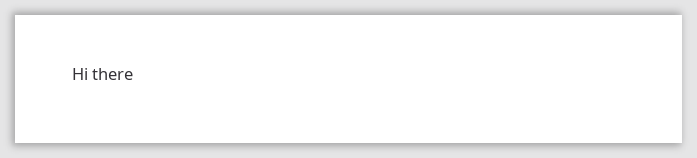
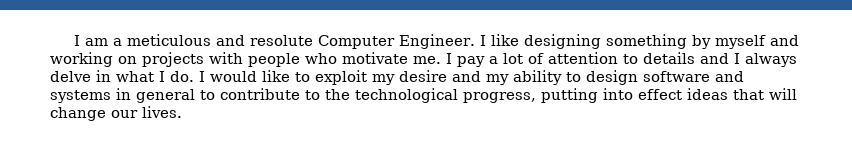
- Hi there
+ I am a meticulous and resolute Computer Engineer. I like designing something by myself and working on projects with people who motivate me. I pay a lot of attention to details and I always delve in what I do. I would like to exploit my desire and my ability to design software and systems in general to contribute to the technological progress, putting into effect ideas that will change our lives.

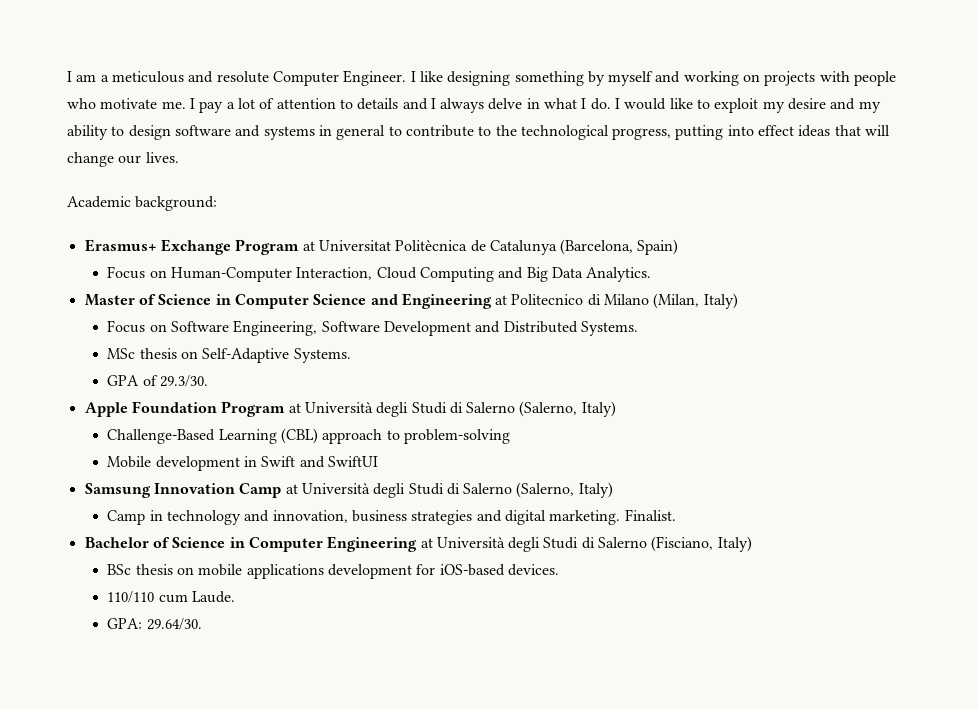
+ Academic background:
+ Erasmus+ Exchange Program at Universitat Politècnica de Catalunya (Barcelona, Spain)
+ Focus on Human-Computer Interaction, Cloud Computing and Big Data Analytics.
+ Master of Science in Computer Science and Engineering at Politecnico di Milano (Milan, Italy)
+ Focus on Software Engineering, Software Development and Distributed Systems.
+ MSc thesis on Self-Adaptive Systems.
+ GPA of 29.3/30.
+ Apple Foundation Program at Università degli Studi di Salerno (Salerno, Italy)
+ Challenge-Based Learning (CBL) approach to problem-solving
+ Mobile development in Swift and SwiftUI
+ Samsung Innovation Camp at Università degli Studi di Salerno (Salerno, Italy)
+ Camp in technology and innovation, business strategies and digital marketing. Finalist.
+ Bachelor of Science in Computer Engineering at Università degli Studi di Salerno (Fisciano, Italy)
+ BSc thesis on mobile applications development for iOS-based devices.
+ 110/110 cum Laude.
+ GPA: 29.64/30.

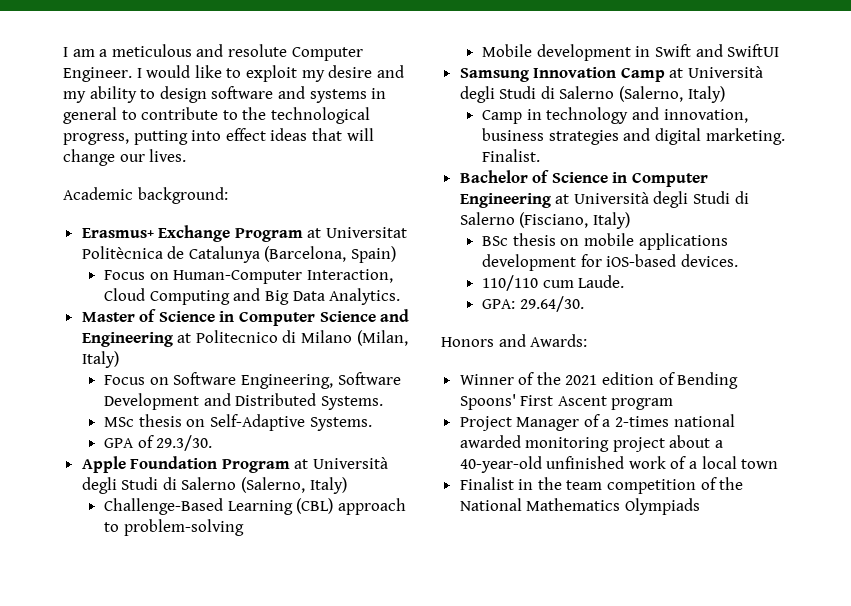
- I like designing something by myself and working on projects with people who motivate me. I pay a lot of attention to details and I always delve in what I do. I would like to exploit my desire and my ability to design software and systems in general to contribute to the technological progress, putting into effect ideas that will change our lives.
+ I would like to exploit my desire and my ability to design software and systems in general to contribute to the technological progress, putting into effect ideas that will change our lives.
+ Honors and Awards:
+ Winner of the 2021 edition of Bending Spoons' First Ascent program
+ Project Manager of a 2-times national awarded monitoring project about a 40-year-old unfinished work of a local town
+ Finalist in the team competition of the National Mathematics Olympiads

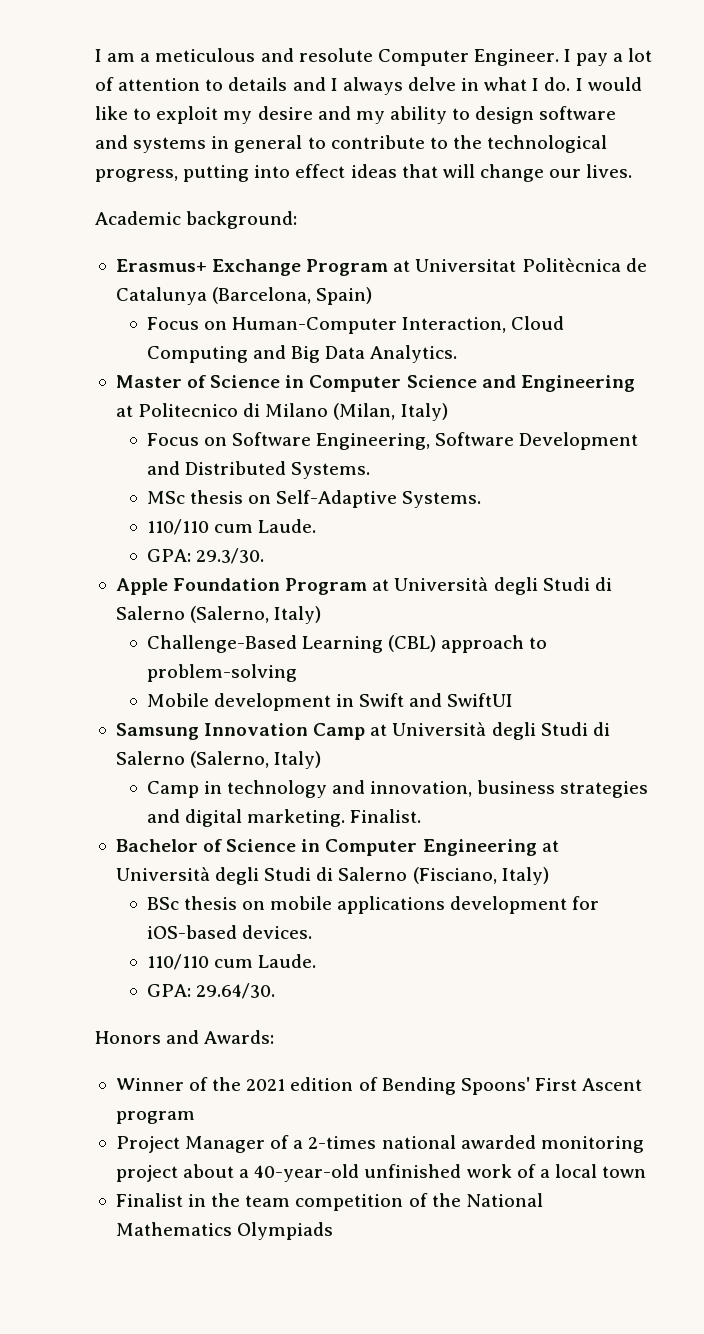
- I would like to exploit my desire and my ability to design software and systems in general to contribute to the technological progress, putting into effect ideas that will change our lives.
+ I pay a lot of attention to details and I always delve in what I do. I would like to exploit my desire and my ability to design software and systems in general to contribute to the technological progress, putting into effect ideas that will change our lives.
  MSc thesis on Self-Adaptive Systems.
- GPA of 29.3/30.
+ 110/110 cum Laude.
+ GPA: 29.3/30.

